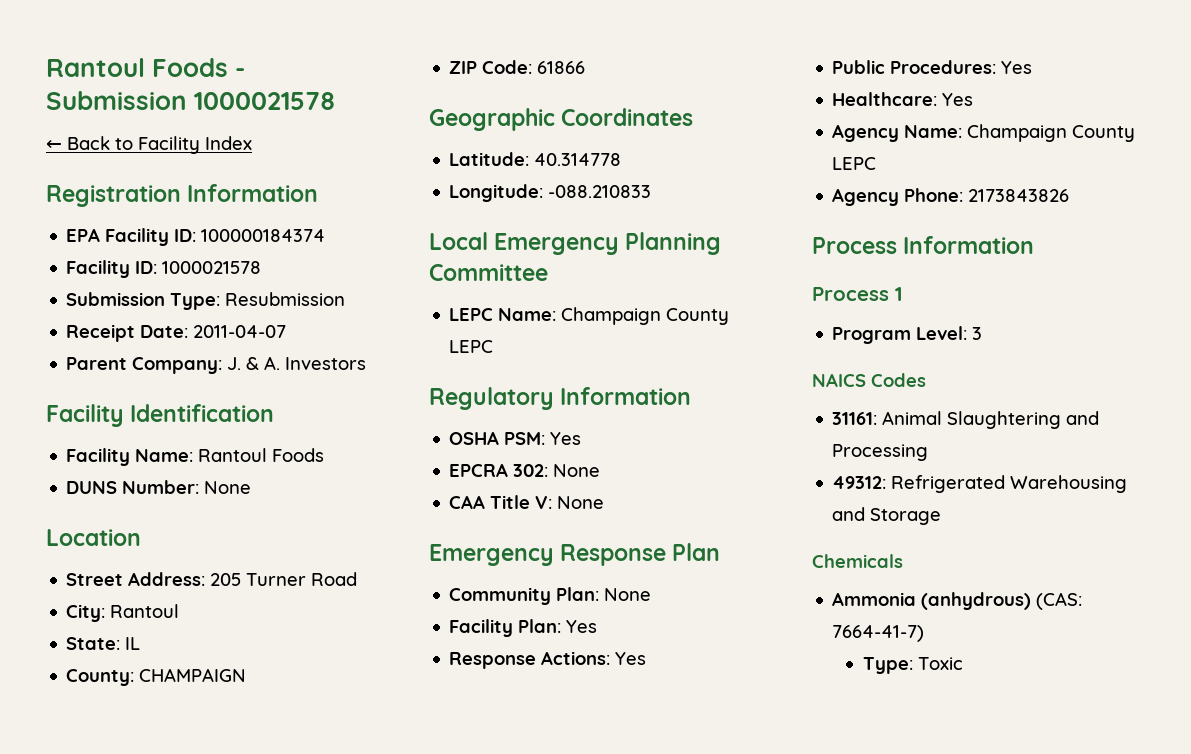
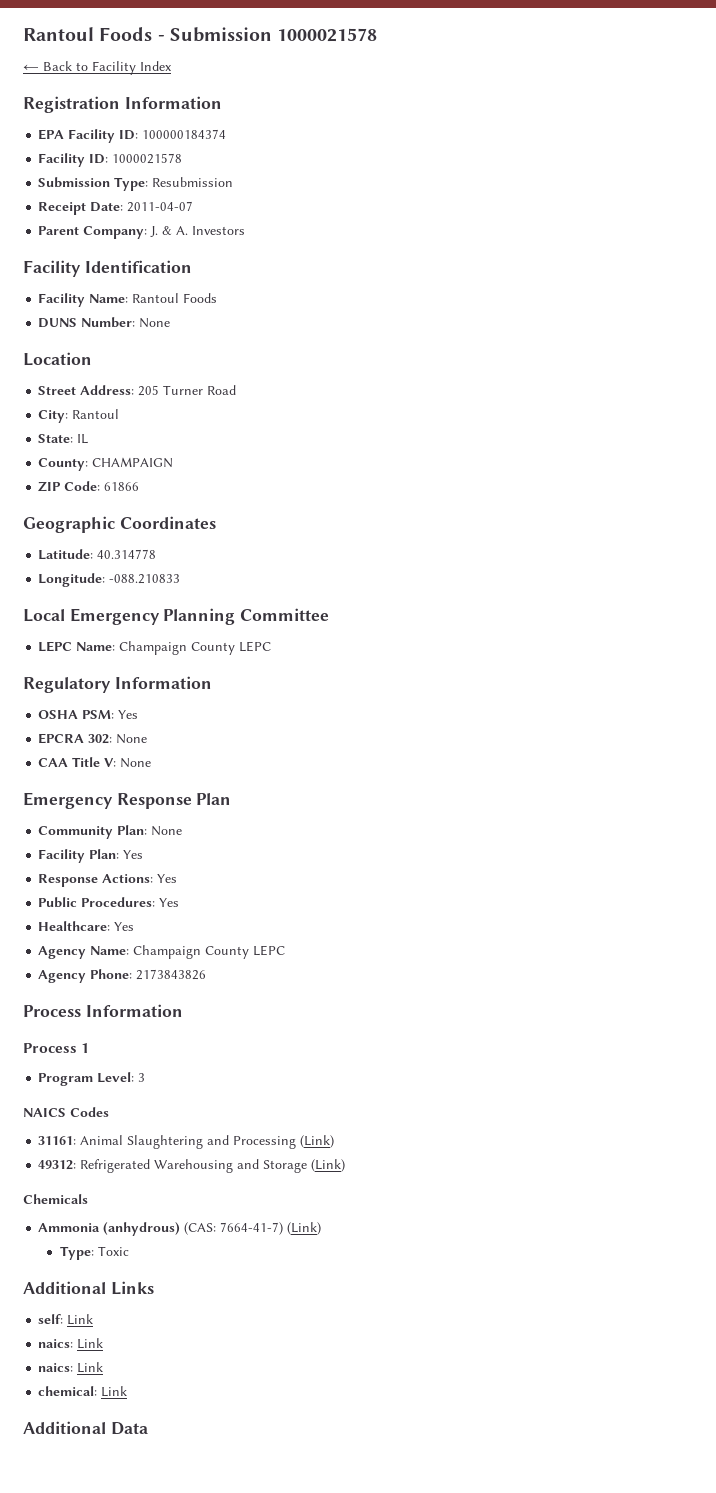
- 31161: Animal Slaughtering and Processing
+ 31161: Animal Slaughtering and Processing (Link)
- 49312: Refrigerated Warehousing and Storage
+ 49312: Refrigerated Warehousing and Storage (Link)
- Ammonia (anhydrous) (CAS: 7664-41-7)
+ Ammonia (anhydrous) (CAS: 7664-41-7) (Link)
+ Additional Links
+ self: Link
+ naics: Link
+ naics: Link
+ chemical: Link
+ Additional Data

